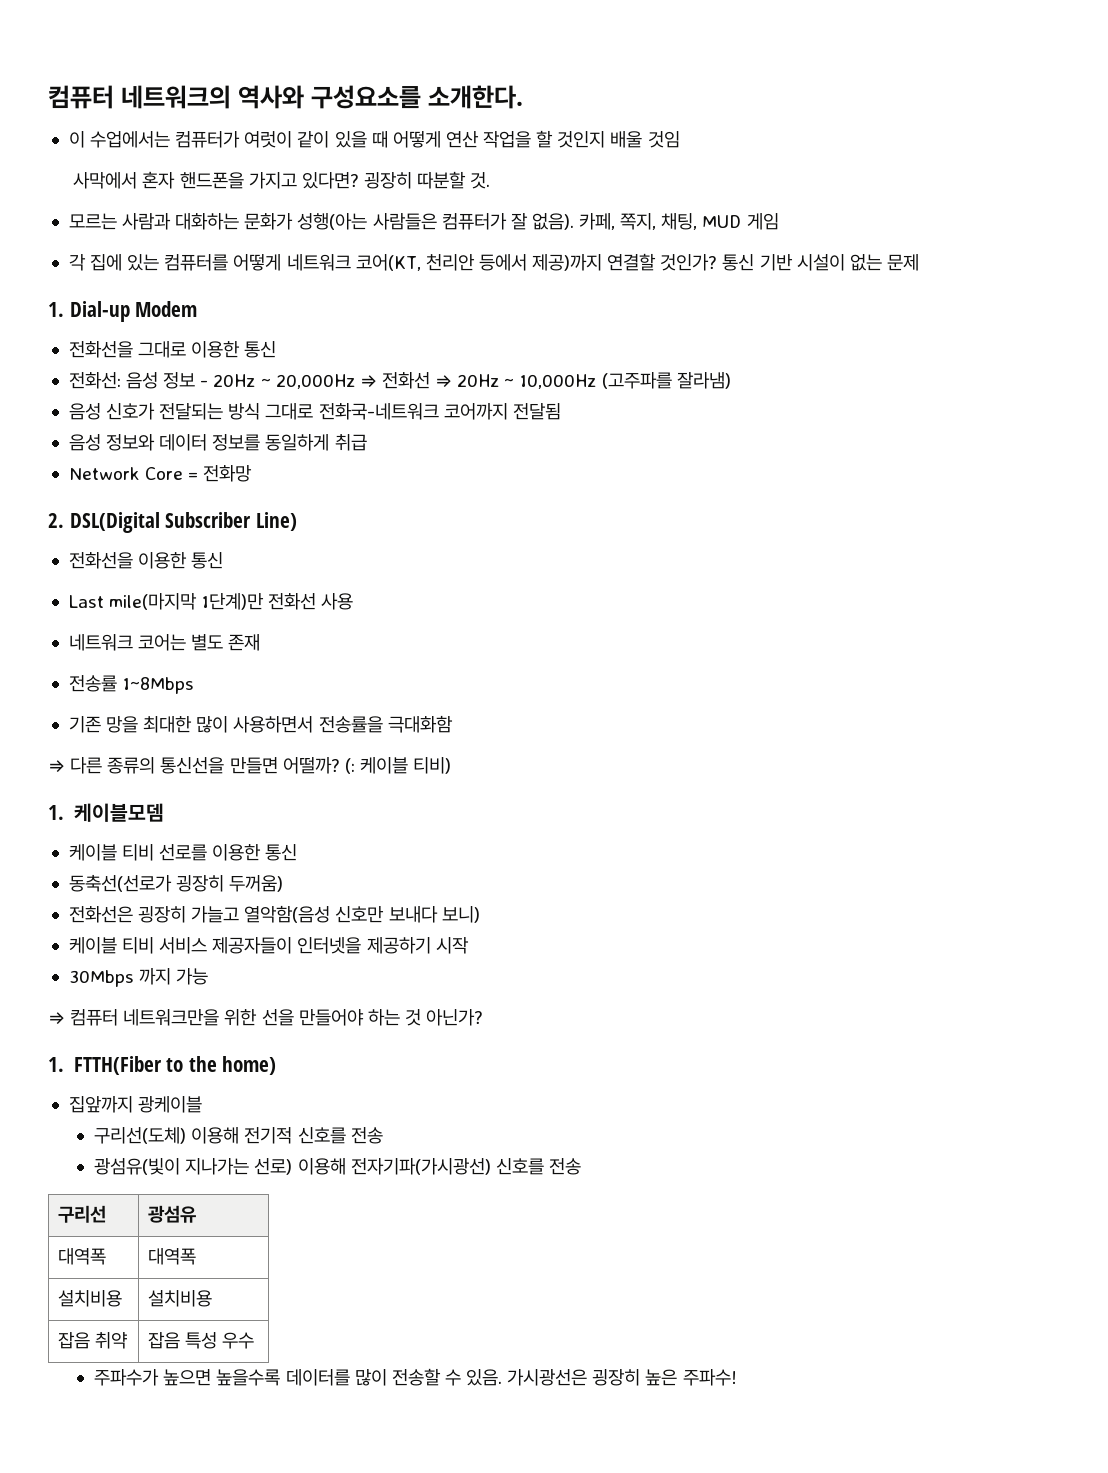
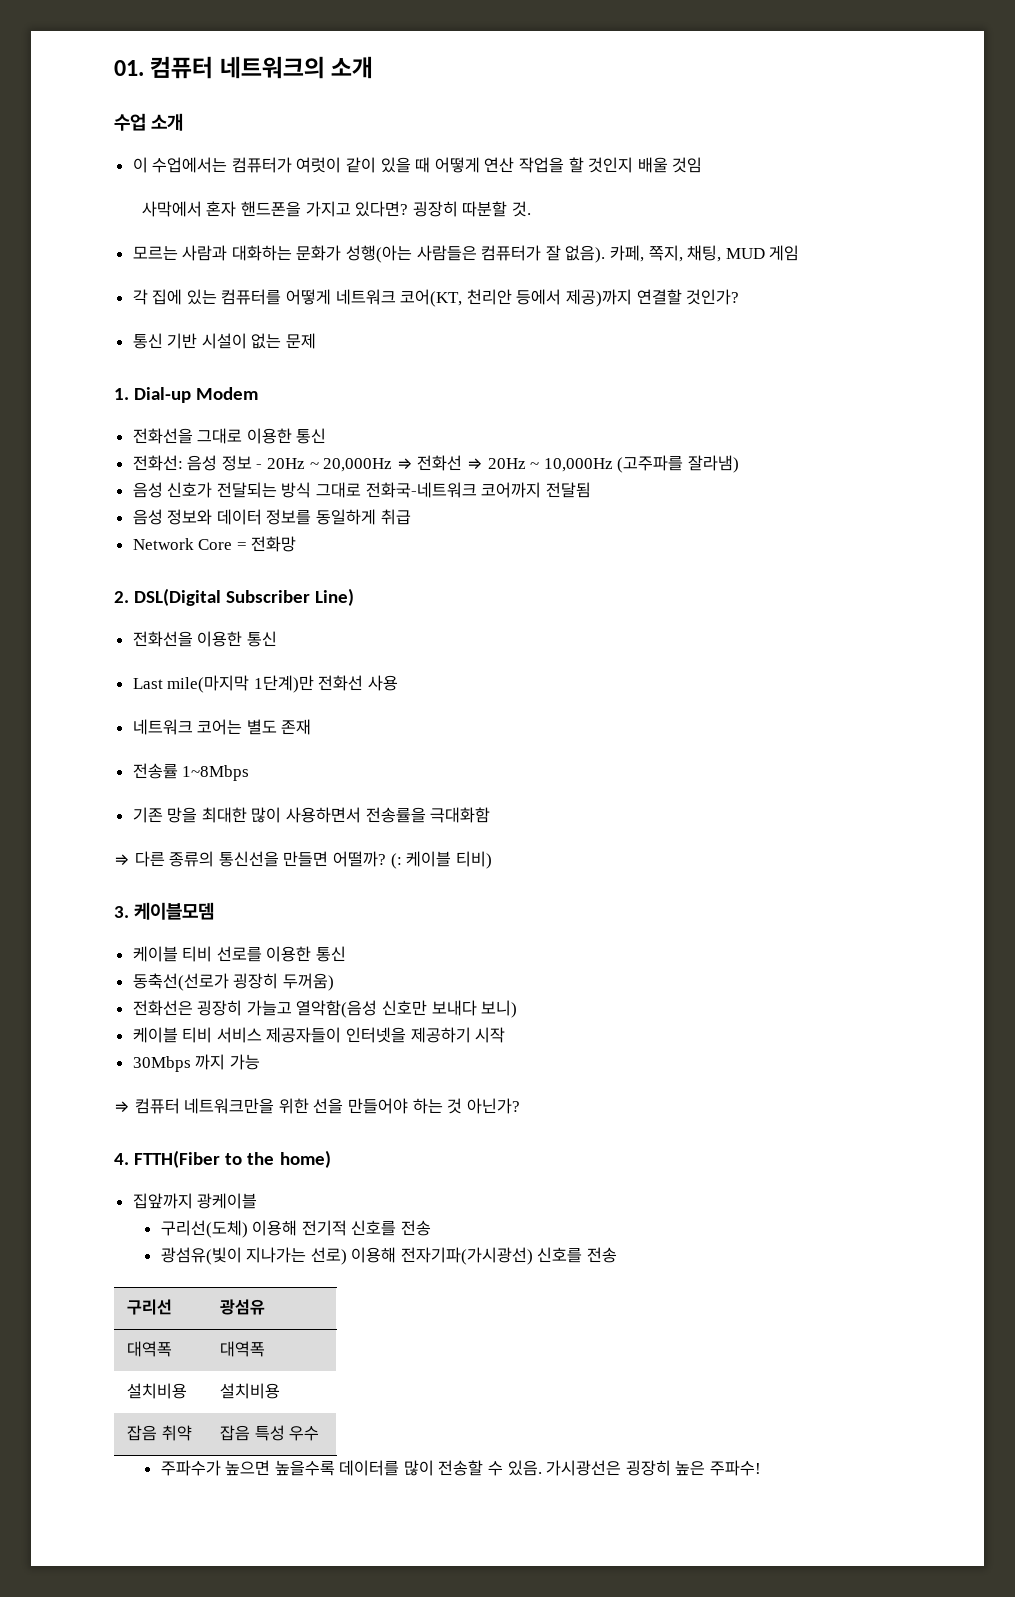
- 컴퓨터 네트워크의 역사와 구성요소를 소개한다.
+ 01. 컴퓨터 네트워크의 소개
+ 수업 소개
- 각 집에 있는 컴퓨터를 어떻게 네트워크 코어(KT, 천리안 등에서 제공)까지 연결할 것인가? 통신 기반 시설이 없는 문제
+ 각 집에 있는 컴퓨터를 어떻게 네트워크 코어(KT, 천리안 등에서 제공)까지 연결할 것인가?
+ 통신 기반 시설이 없는 문제
- 1. 케이블모뎀
+ 3. 케이블모뎀
- 1. FTTH(Fiber to the home)
+ 4. FTTH(Fiber to the home)

